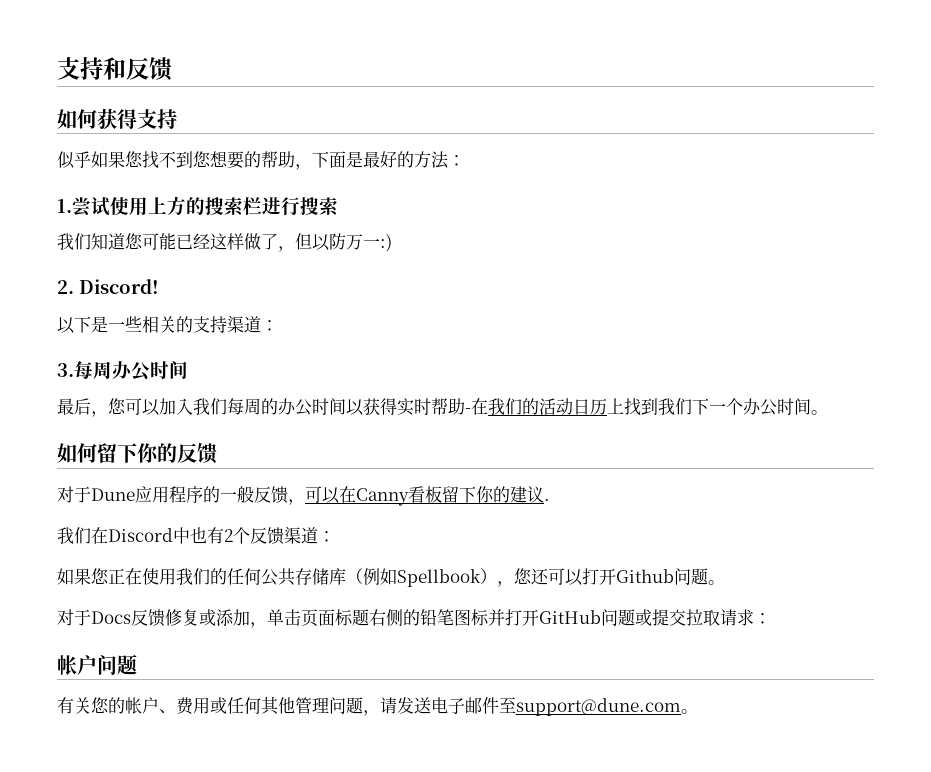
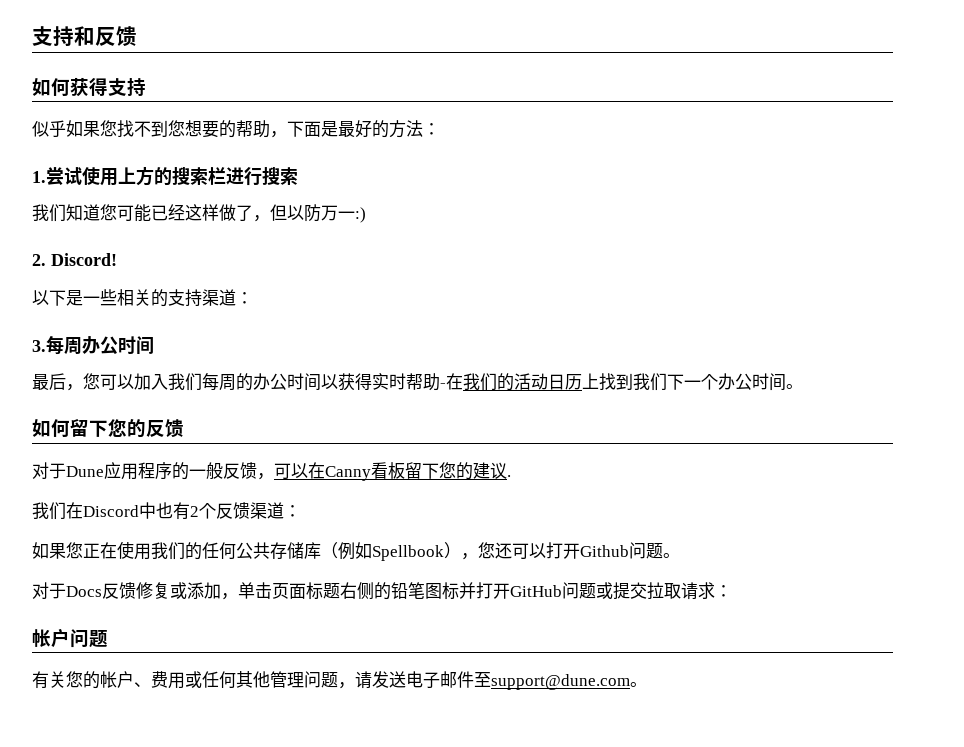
- 如何留下你的反馈
+ 如何留下您的反馈
- 对于Dune应用程序的一般反馈，可以在Canny看板留下你的建议.
+ 对于Dune应用程序的一般反馈，可以在Canny看板留下您的建议.

